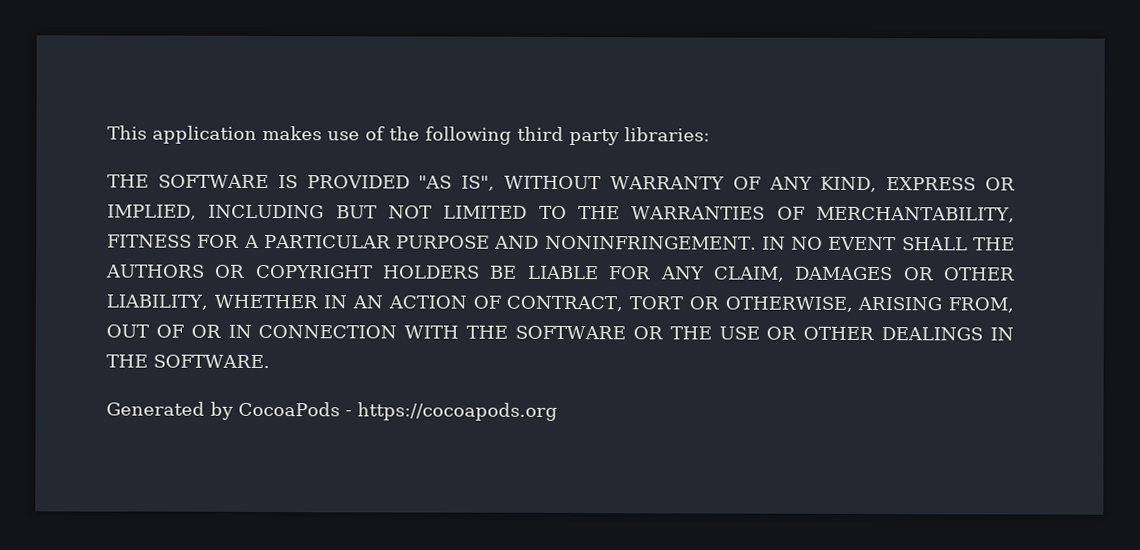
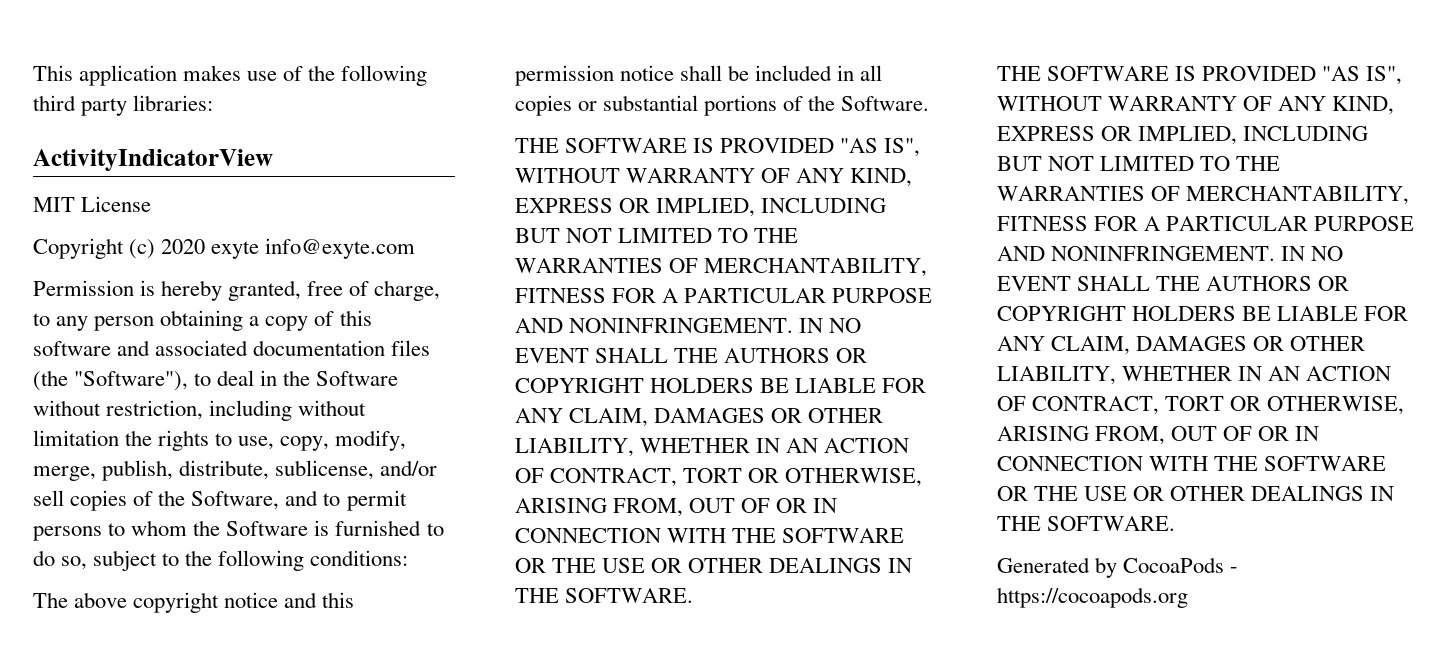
+ ActivityIndicatorView
+ MIT License
+ Copyright (c) 2020 exyte info@exyte.com
+ Permission is hereby granted, free of charge, to any person obtaining a copy of this software and associated documentation files (the "Software"), to deal in the Software without restriction, including without limitation the rights to use, copy, modify, merge, publish, distribute, sublicense, and/or sell copies of the Software, and to permit persons to whom the Software is furnished to do so, subject to the following conditions:
+ The above copyright notice and this permission notice shall be included in all copies or substantial portions of the Software.
+ THE SOFTWARE IS PROVIDED "AS IS", WITHOUT WARRANTY OF ANY KIND, EXPRESS OR IMPLIED, INCLUDING BUT NOT LIMITED TO THE WARRANTIES OF MERCHANTABILITY, FITNESS FOR A PARTICULAR PURPOSE AND NONINFRINGEMENT. IN NO EVENT SHALL THE AUTHORS OR COPYRIGHT HOLDERS BE LIABLE FOR ANY CLAIM, DAMAGES OR OTHER LIABILITY, WHETHER IN AN ACTION OF CONTRACT, TORT OR OTHERWISE, ARISING FROM, OUT OF OR IN CONNECTION WITH THE SOFTWARE OR THE USE OR OTHER DEALINGS IN THE SOFTWARE.

